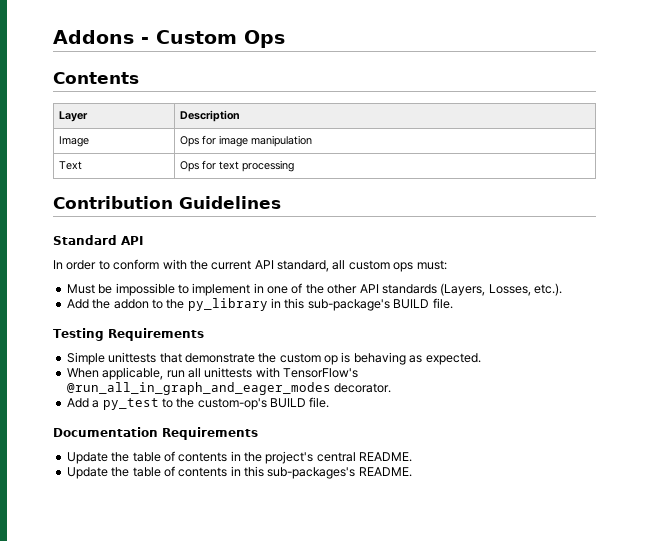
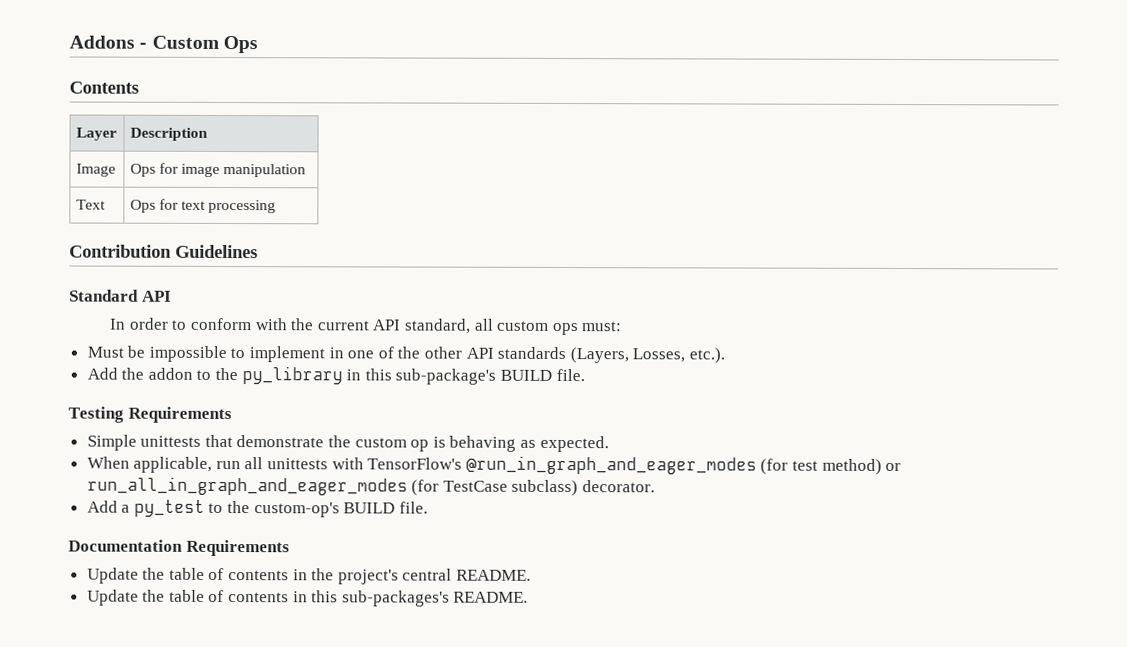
- When applicable, run all unittests with TensorFlow's @run_all_in_graph_and_eager_modes decorator.
+ When applicable, run all unittests with TensorFlow's @run_in_graph_and_eager_modes (for test method) or run_all_in_graph_and_eager_modes (for TestCase subclass) decorator.

